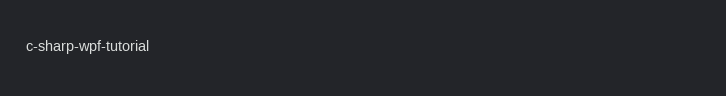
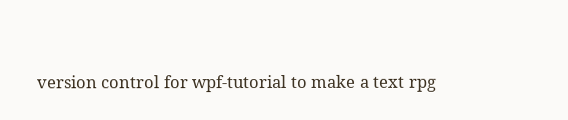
- c-sharp-wpf-tutorial
+ version control for wpf-tutorial to make a text rpg

